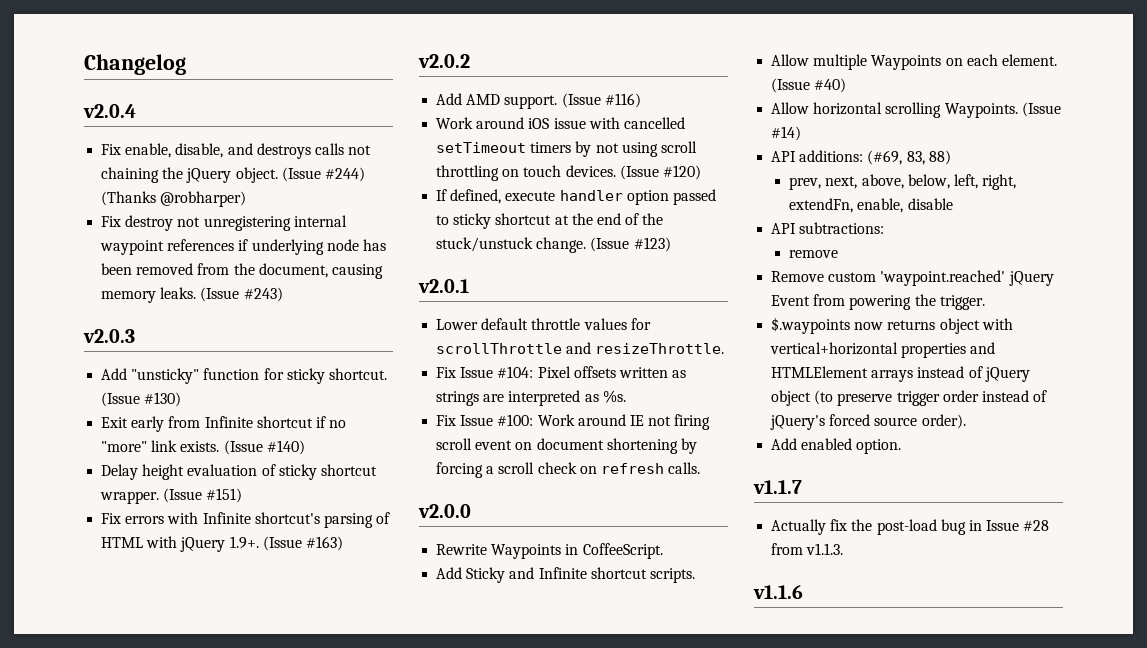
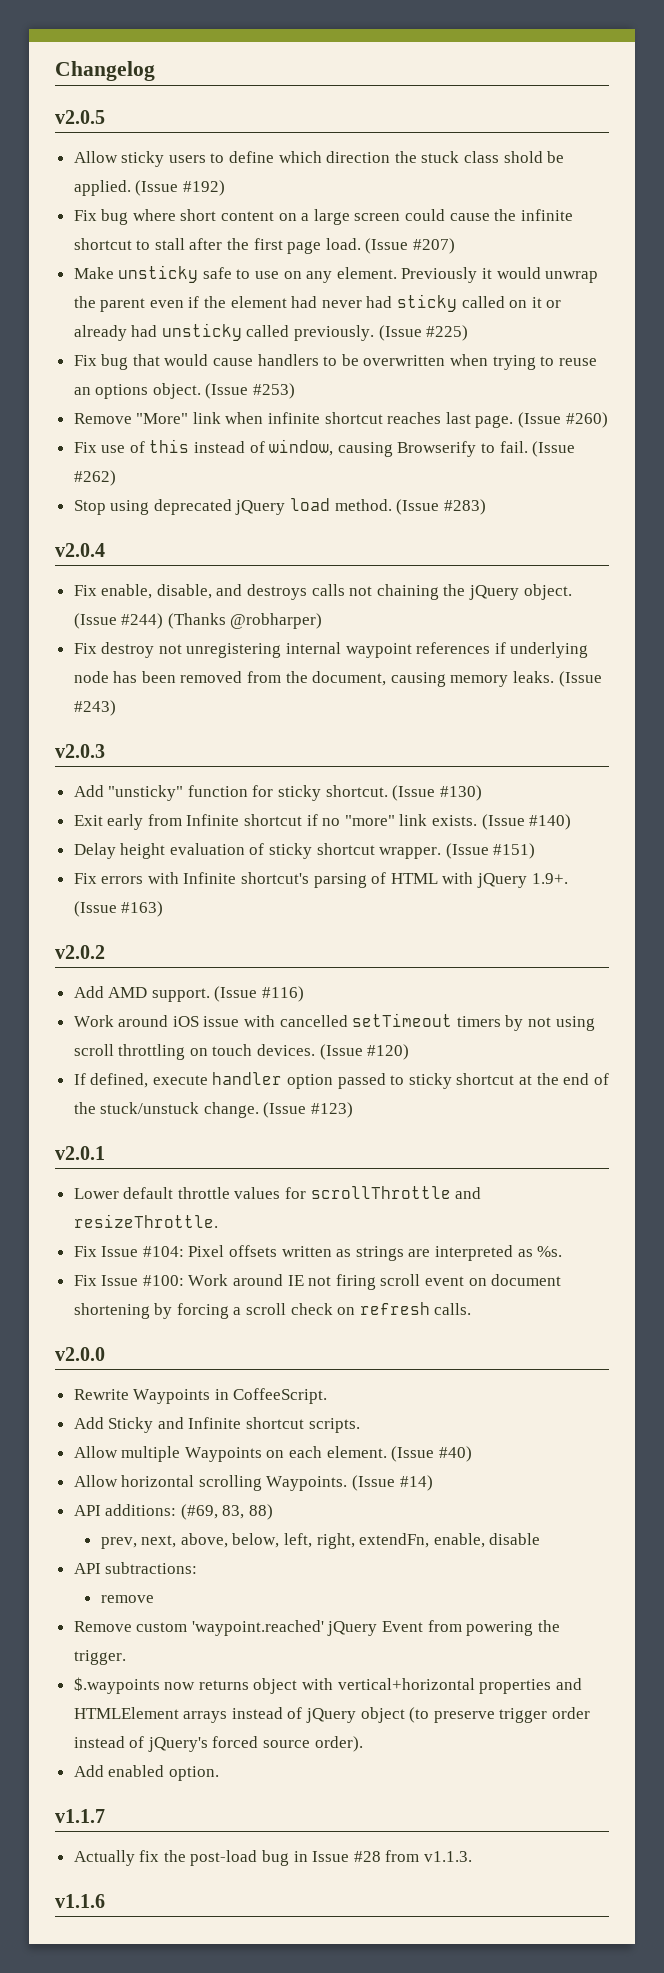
+ v2.0.5
+ Allow sticky users to define which direction the stuck class shold be applied. (Issue #192)
+ Fix bug where short content on a large screen could cause the infinite shortcut to stall after the first page load. (Issue #207)
+ Make unsticky safe to use on any element. Previously it would unwrap the parent even if the element had never had sticky called on it or already had unsticky called previously. (Issue #225)
+ Fix bug that would cause handlers to be overwritten when trying to reuse an options object. (Issue #253)
+ Remove "More" link when infinite shortcut reaches last page. (Issue #260)
+ Fix use of this instead of window, causing Browserify to fail. (Issue #262)
+ Stop using deprecated jQuery load method. (Issue #283)

